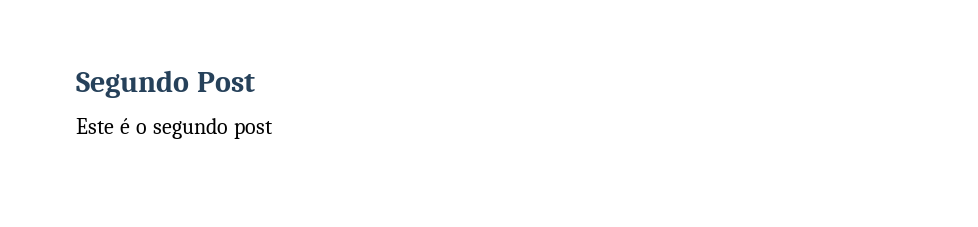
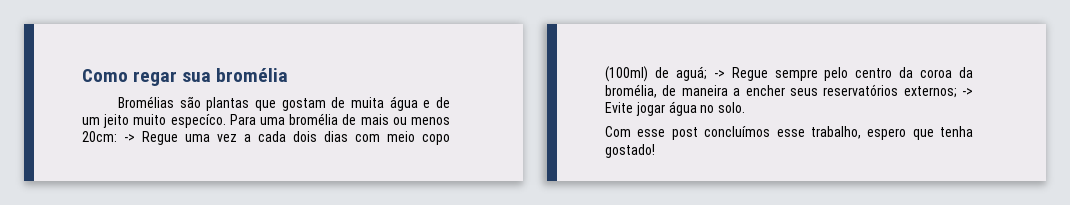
- Segundo Post
- Este é o segundo post
+ Como regar sua bromélia
+ Bromélias são plantas que gostam de muita água e de um jeito muito especíco. Para uma bromélia de mais ou menos 20cm: -> Regue uma vez a cada dois dias com meio copo (100ml) de aguá; -> Regue sempre pelo centro da coroa da bromélia, de maneira a encher seus reservatórios externos; -> Evite jogar água no solo.
+ Com esse post concluímos esse trabalho, espero que tenha gostado!

